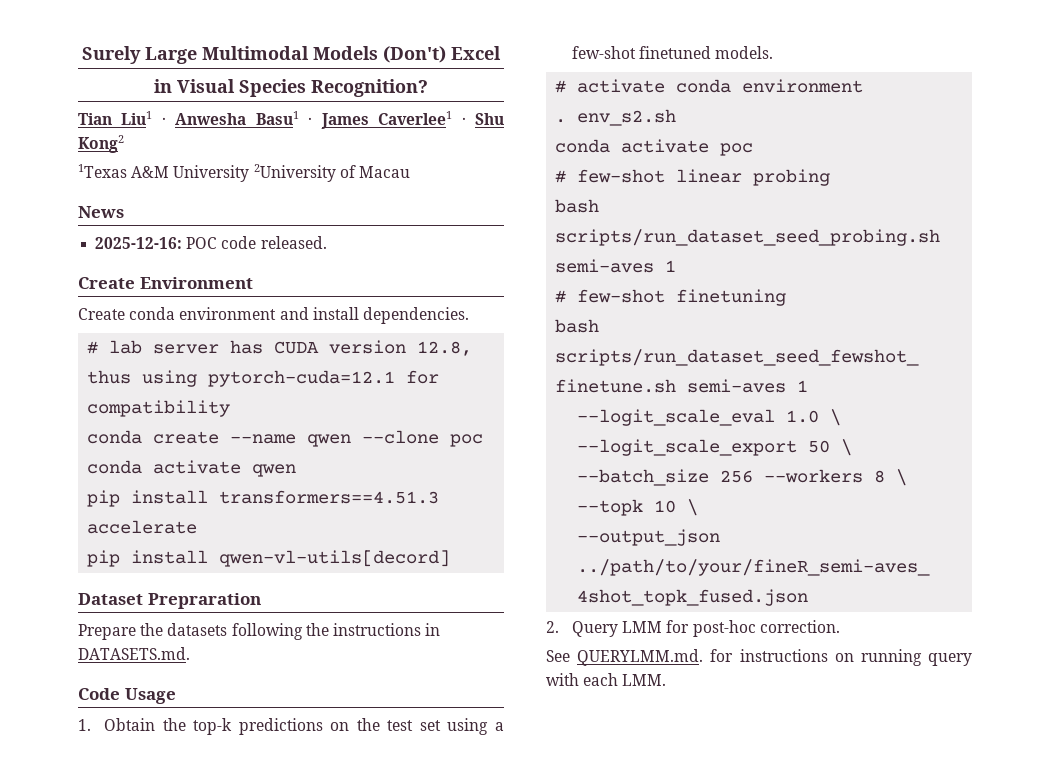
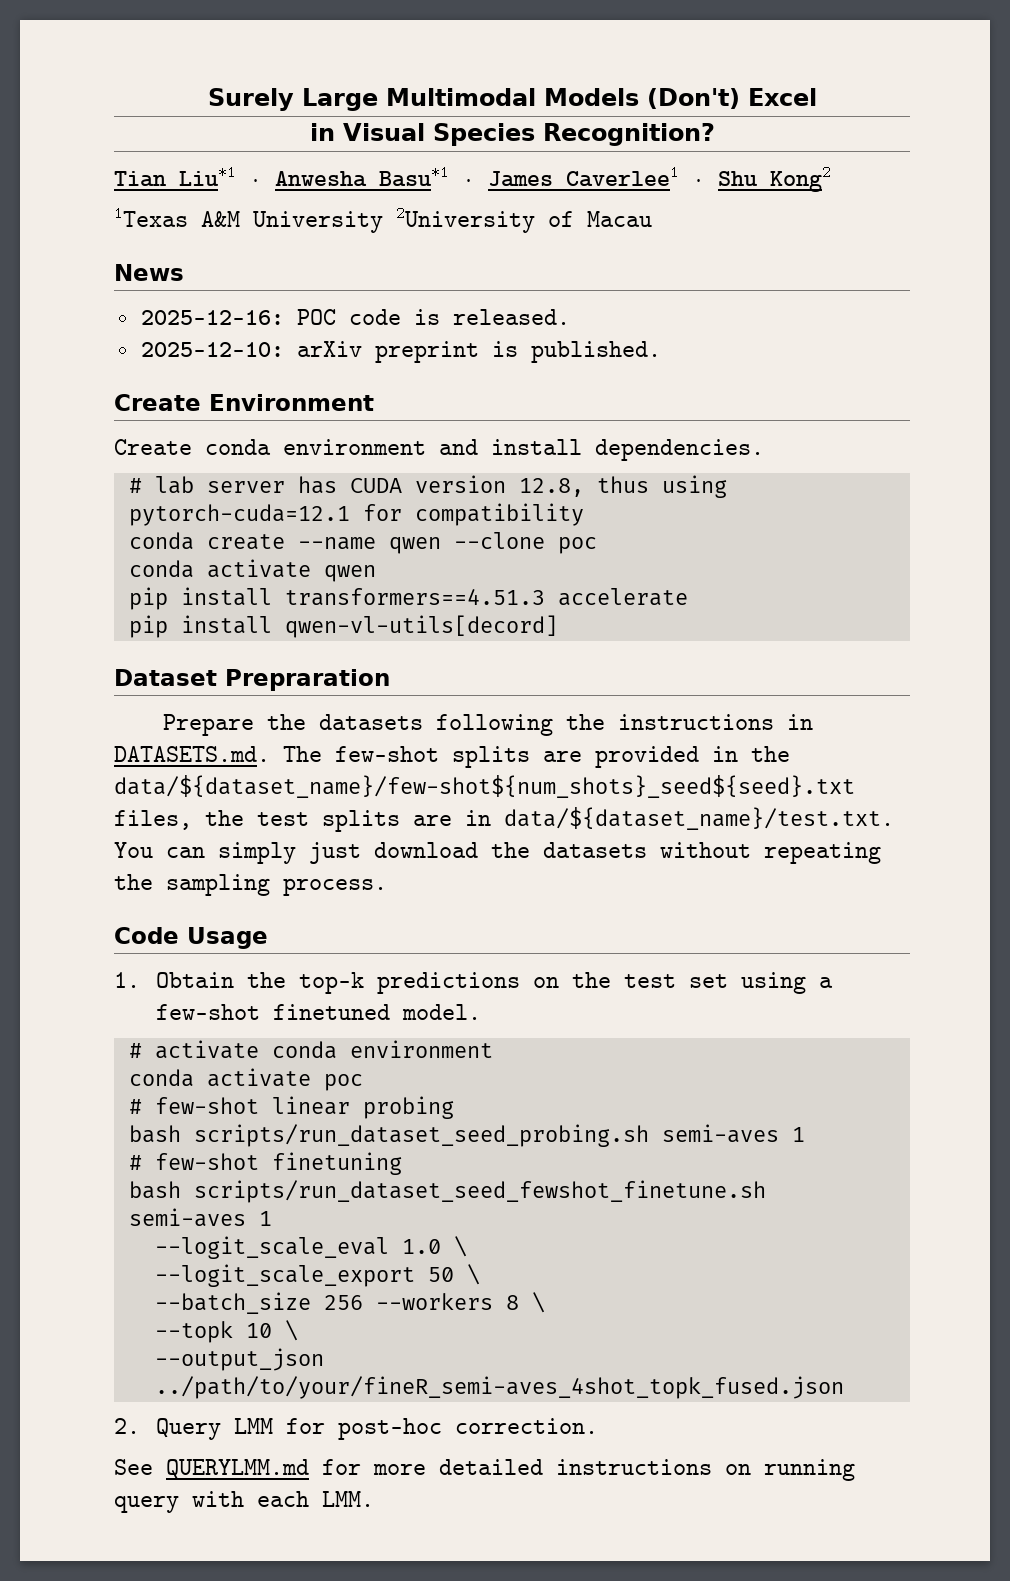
- Tian Liu1 · Anwesha Basu1 · James Caverlee1 · Shu Kong2
+ Tian Liu*1 · Anwesha Basu*1 · James Caverlee1 · Shu Kong2
- 2025-12-16: POC code released.
+ 2025-12-16: POC code is released.
+ 2025-12-10: arXiv preprint is published.
- Prepare the datasets following the instructions in DATASETS.md.
+ Prepare the datasets following the instructions in DATASETS.md. The few-shot splits are provided in the data/${dataset_name}/few-shot${num_shots}_seed${seed}.txt files, the test splits are in data/${dataset_name}/test.txt. You can simply just download the datasets without repeating the sampling process.
- 1. Obtain the top-k predictions on the test set using a few-shot finetuned models.
+ 1. Obtain the top-k predictions on the test set using a few-shot finetuned model.
- . env_s2.sh
- See QUERYLMM.md. for instructions on running query with each LMM.
+ See QUERYLMM.md for more detailed instructions on running query with each LMM.

